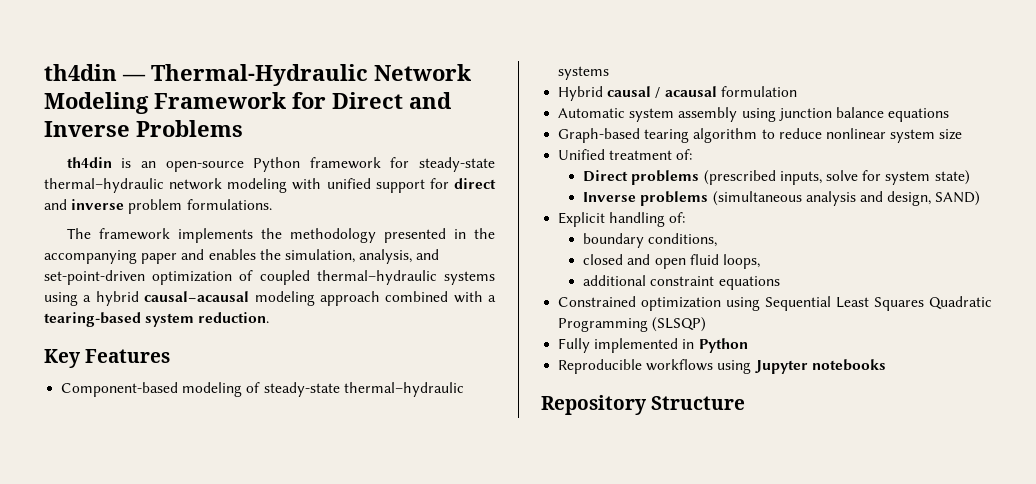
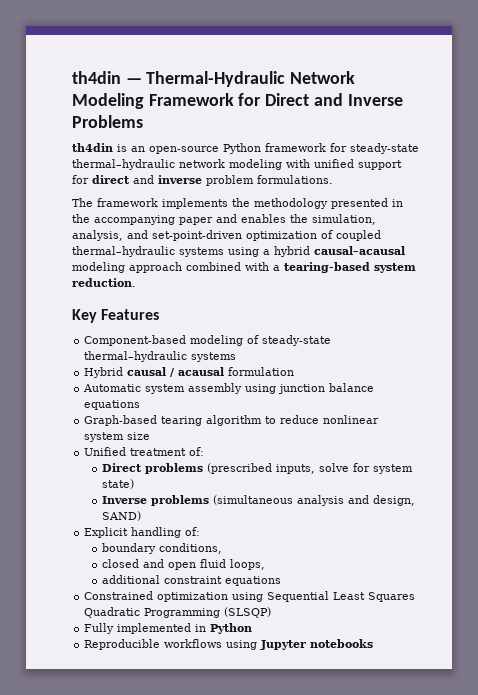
- Repository Structure

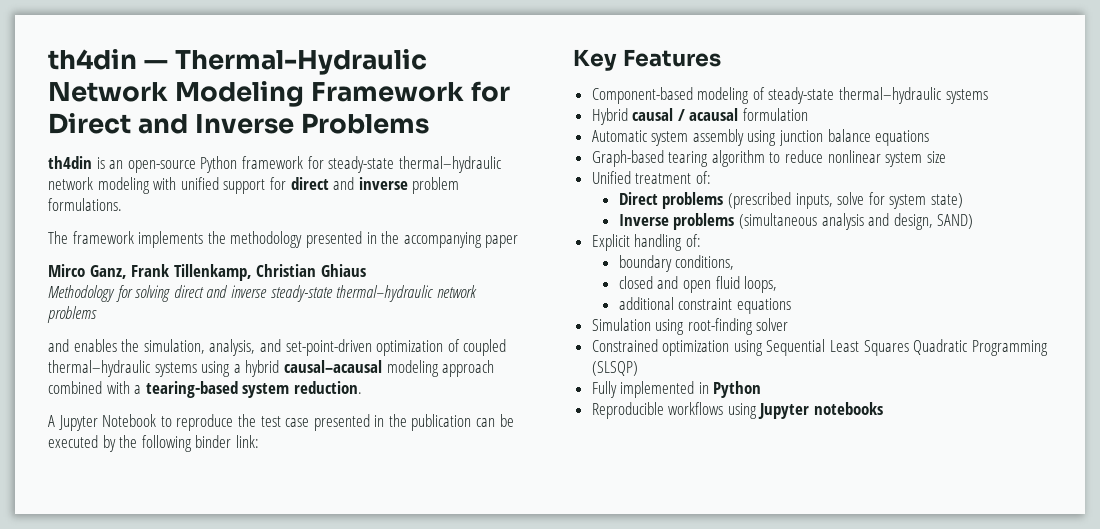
- The framework implements the methodology presented in the accompanying paper and enables the simulation, analysis, and set-point-driven optimization of coupled thermal–hydraulic systems using a hybrid causal–acausal modeling approach combined with a tearing-based system reduction.
+ The framework implements the methodology presented in the accompanying paper
+ Mirco Ganz, Frank Tillenkamp, Christian Ghiaus
+ Methodology for solving direct and inverse steady-state thermal–hydraulic network problems
+ and enables the simulation, analysis, and set-point-driven optimization of coupled thermal–hydraulic systems using a hybrid causal–acausal modeling approach combined with a tearing-based system reduction.
+ A Jupyter Notebook to reproduce the test case presented in the publication can be executed by the following binder link:
+ Simulation using root-finding solver

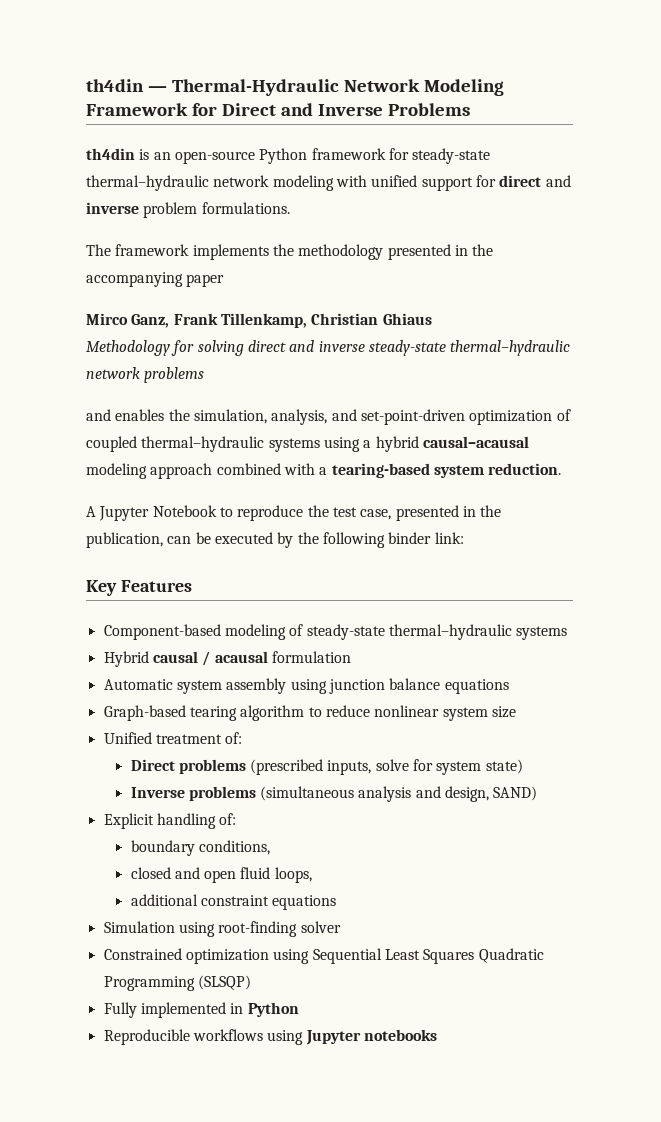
- A Jupyter Notebook to reproduce the test case presented in the publication can be executed by the following binder link:
+ A Jupyter Notebook to reproduce the test case, presented in the publication, can be executed by the following binder link:

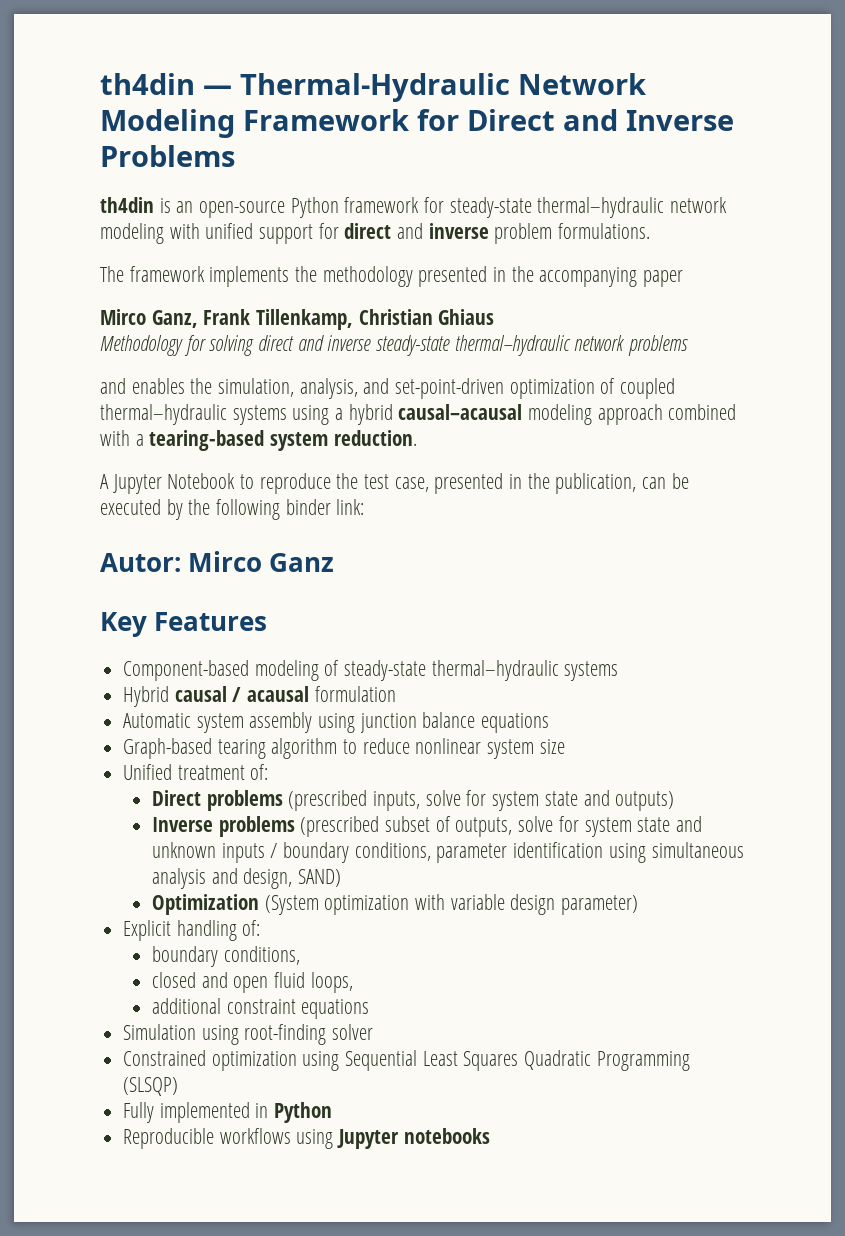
+ Autor: Mirco Ganz
- Direct problems (prescribed inputs, solve for system state)
+ Direct problems (prescribed inputs, solve for system state and outputs)
- Inverse problems (simultaneous analysis and design, SAND)
+ Inverse problems (prescribed subset of outputs, solve for system state and unknown inputs / boundary conditions, parameter identification using simultaneous analysis and design, SAND)
+ Optimization (System optimization with variable design parameter)

